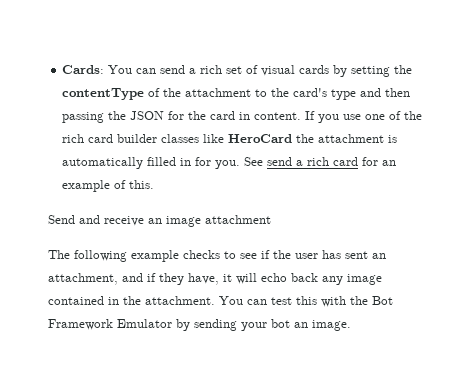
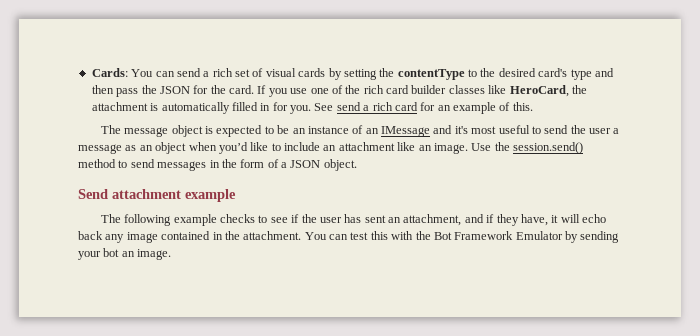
- Cards: You can send a rich set of visual cards by setting the contentType of the attachment to the card's type and then passing the JSON for the card in content.
+ Cards: You can send a rich set of visual cards by setting the contentType to the desired card's type and then pass the JSON for the card.
- If you use one of the rich card builder classes like HeroCard the attachment is automatically filled in for you.
+ If you use one of the rich card builder classes like HeroCard, the attachment is automatically filled in for you.
- Send and receive an image attachment
+ The message object is expected to be an instance of an IMessage and it's most useful to send the user a message as an object when you’d like to include an attachment like an image. Use the session.send() method to send messages in the form of a JSON object.
+ Send attachment example

